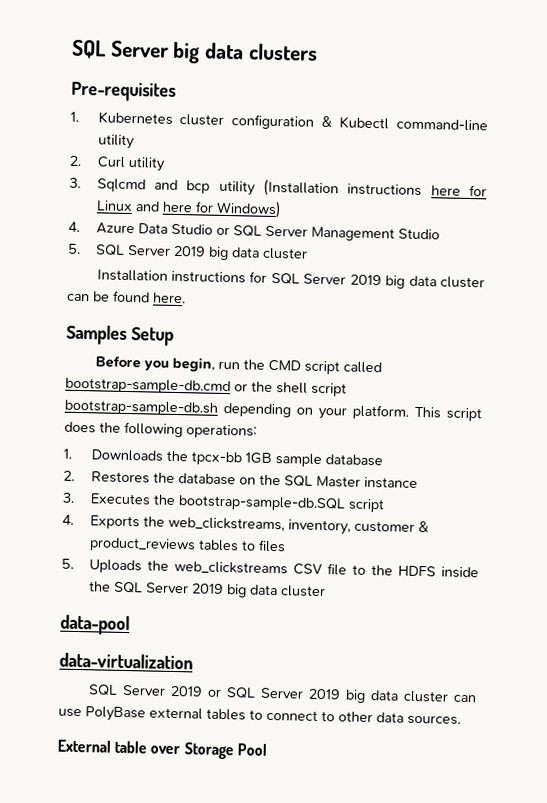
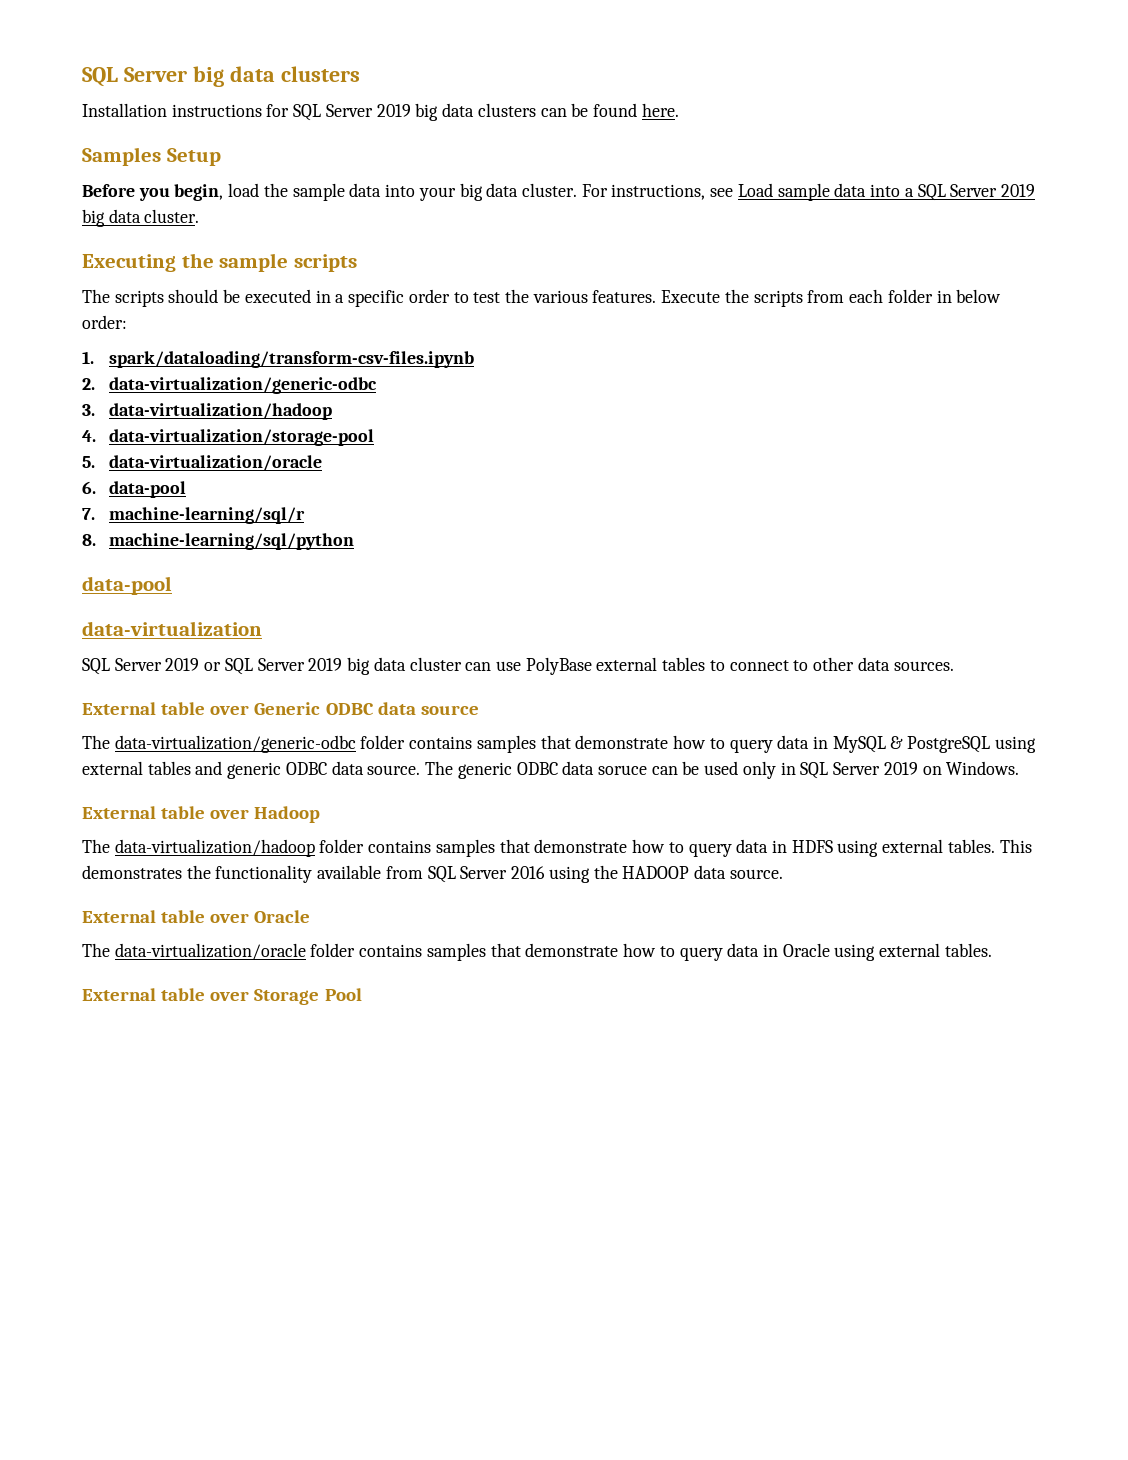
- Pre-requisites
- 1. Kubernetes cluster configuration & Kubectl command-line utility
- 2. Curl utility
- 3. Sqlcmd and bcp utility (Installation instructions here for Linux and here for Windows)
- 4. Azure Data Studio or SQL Server Management Studio
- 5. SQL Server 2019 big data cluster
- Installation instructions for SQL Server 2019 big data cluster can be found here.
+ Installation instructions for SQL Server 2019 big data clusters can be found here.
- Before you begin, run the CMD script called bootstrap-sample-db.cmd or the shell script bootstrap-sample-db.sh depending on your platform. This script does the following operations:
- 1. Downloads the tpcx-bb 1GB sample database
- 2. Restores the database on the SQL Master instance
- 3. Executes the bootstrap-sample-db.SQL script
- 4. Exports the web_clickstreams, inventory, customer & product_reviews tables to files
- 5. Uploads the web_clickstreams CSV file to the HDFS inside the SQL Server 2019 big data cluster
+ Before you begin, load the sample data into your big data cluster. For instructions, see Load sample data into a SQL Server 2019 big data cluster.
+ Executing the sample scripts
+ The scripts should be executed in a specific order to test the various features. Execute the scripts from each folder in below order:
+ 1. spark/dataloading/transform-csv-files.ipynb
+ 2. data-virtualization/generic-odbc
+ 3. data-virtualization/hadoop
+ 4. data-virtualization/storage-pool
+ 5. data-virtualization/oracle
+ 6. data-pool
+ 7. machine-learning/sql/r
+ 8. machine-learning/sql/python
+ External table over Generic ODBC data source
+ The data-virtualization/generic-odbc folder contains samples that demonstrate how to query data in MySQL & PostgreSQL using external tables and generic ODBC data source. The generic ODBC data soruce can be used only in SQL Server 2019 on Windows.
+ External table over Hadoop
+ The data-virtualization/hadoop folder contains samples that demonstrate how to query data in HDFS using external tables. This demonstrates the functionality available from SQL Server 2016 using the HADOOP data source.
+ External table over Oracle
+ The data-virtualization/oracle folder contains samples that demonstrate how to query data in Oracle using external tables.

